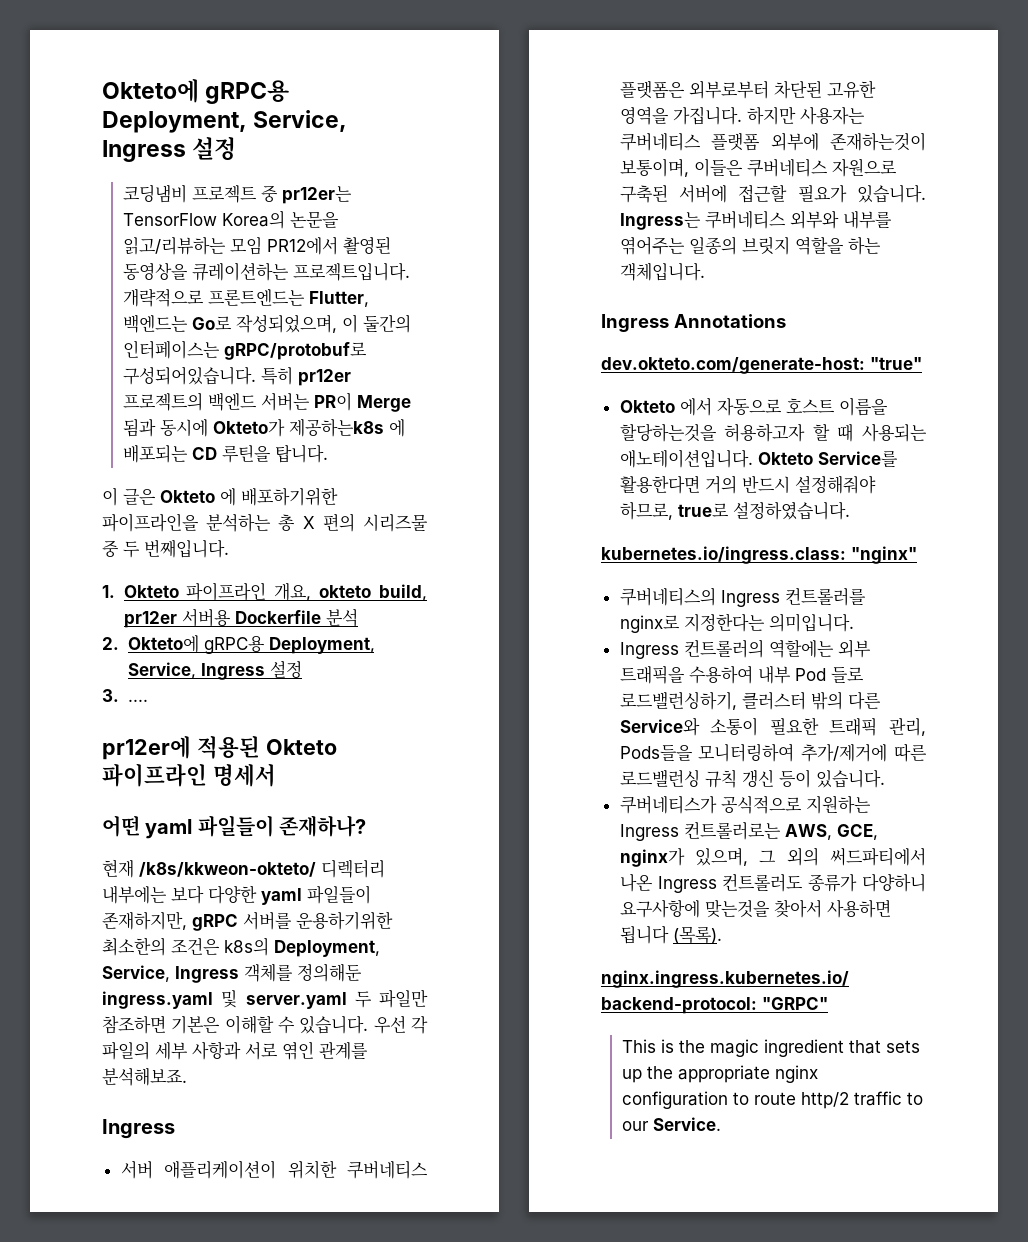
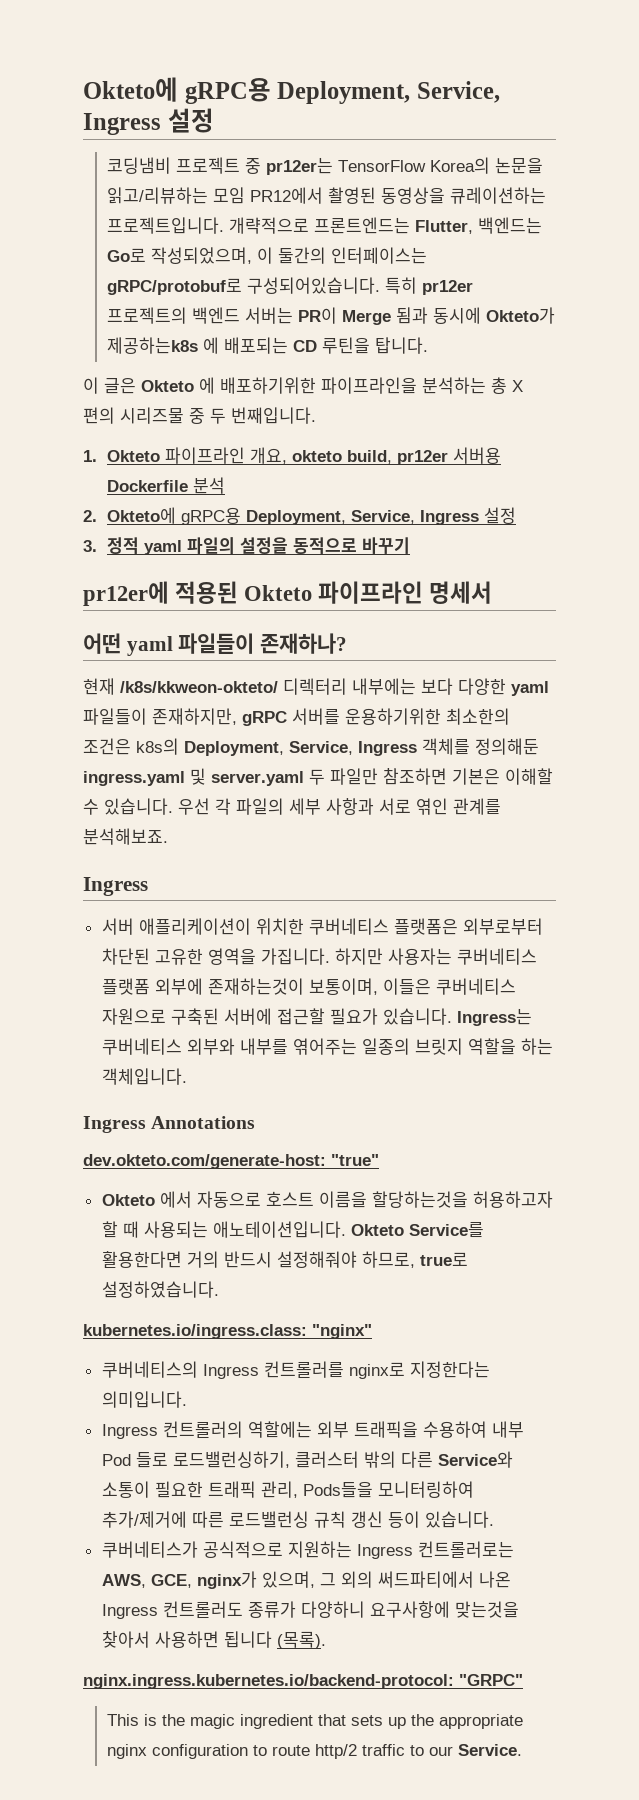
- 3. ....
+ 3. 정적 yaml 파일의 설정을 동적으로 바꾸기

